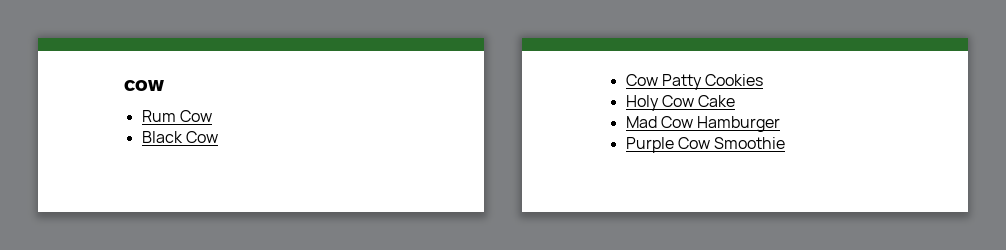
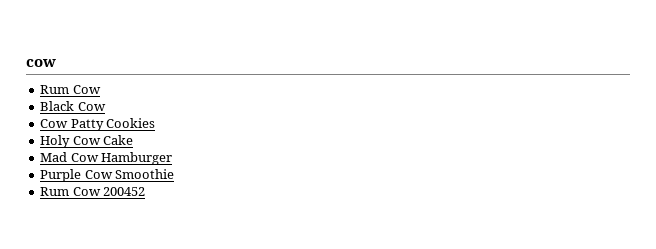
+ Rum Cow 200452

